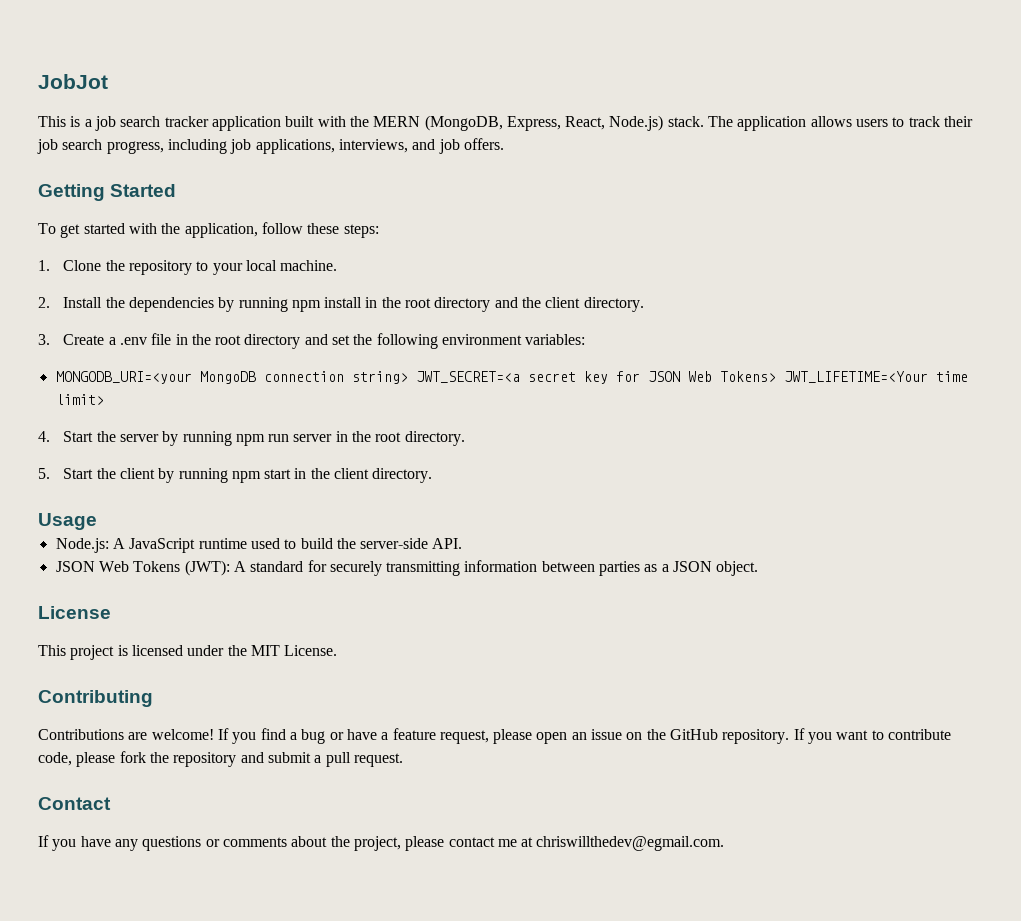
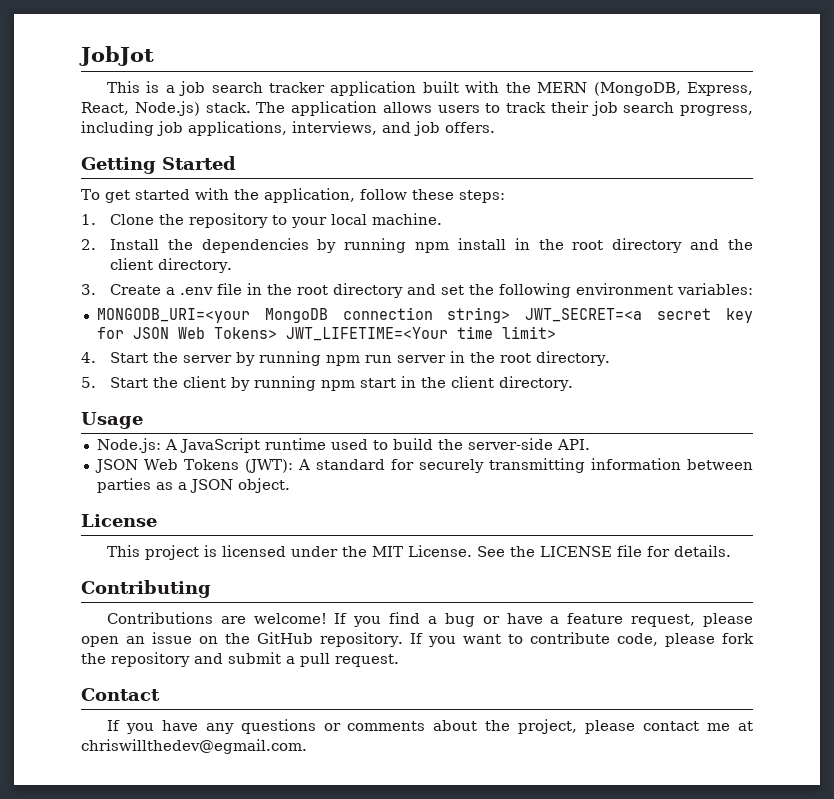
+ See the LICENSE file for details.

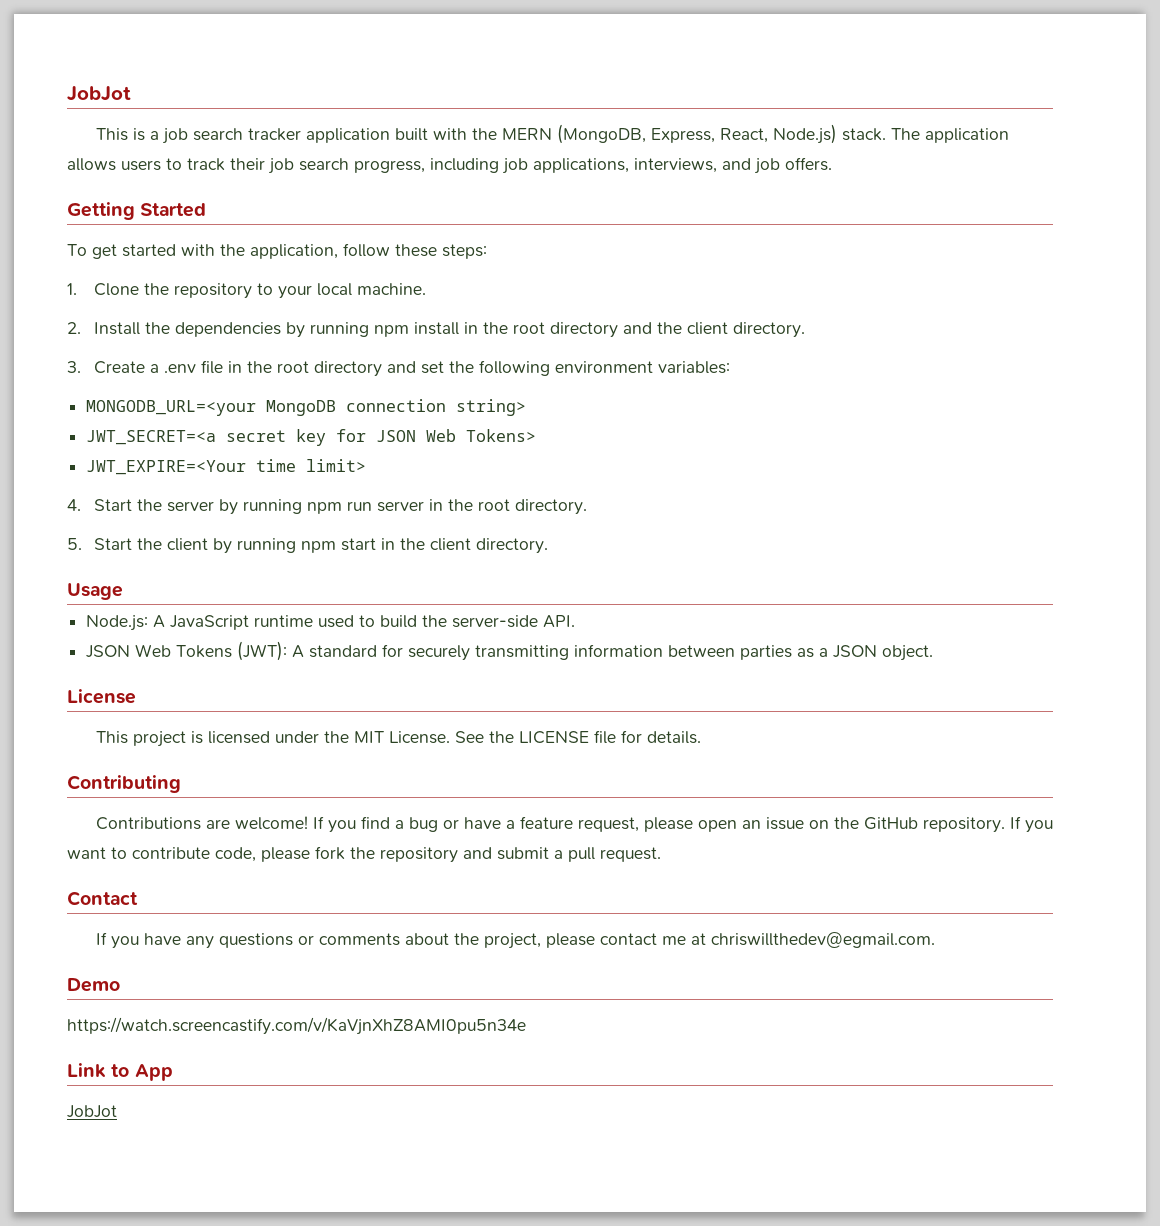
- MONGODB_URI=<your MongoDB connection string> JWT_SECRET=<a secret key for JSON Web Tokens> JWT_LIFETIME=<Your time limit>
+ MONGODB_URL=<your MongoDB connection string>
+ JWT_SECRET=<a secret key for JSON Web Tokens>
+ JWT_EXPIRE=<Your time limit>
+ Demo
+ https://watch.screencastify.com/v/KaVjnXhZ8AMI0pu5n34e
+ Link to App
+ JobJot

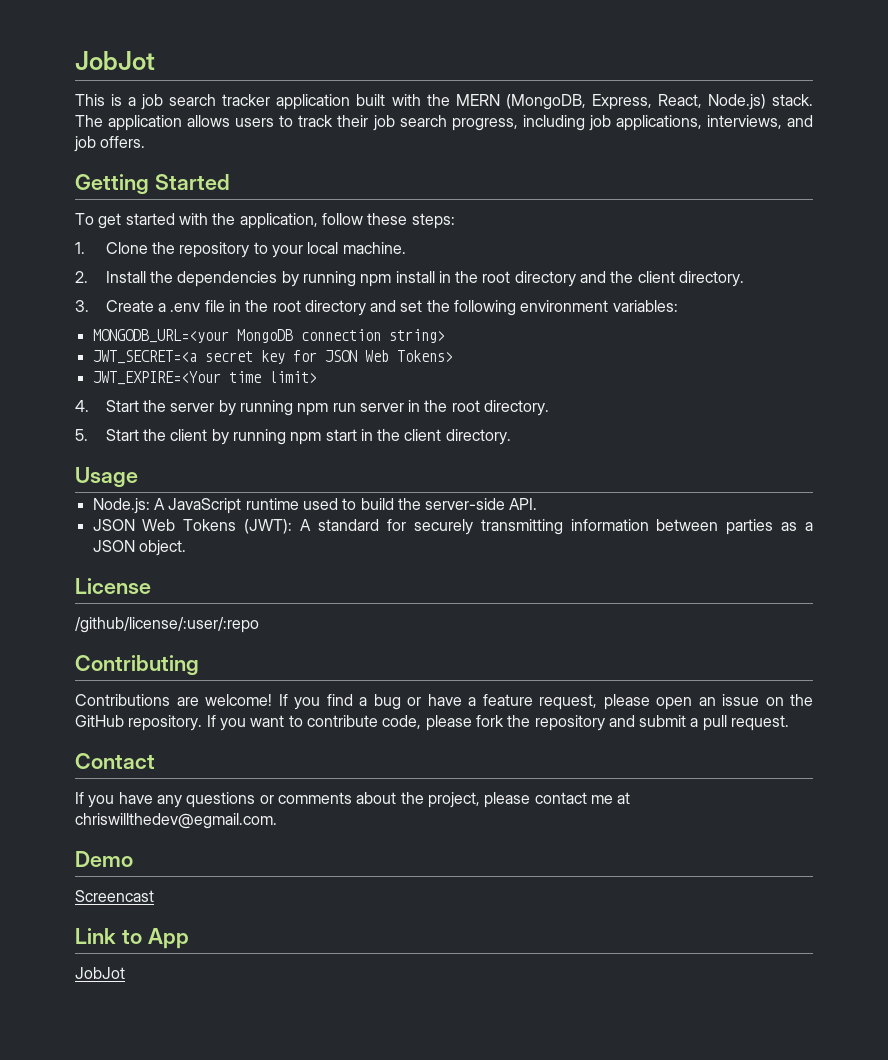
- This project is licensed under the MIT License. See the LICENSE file for details.
+ /github/license/:user/:repo
- https://watch.screencastify.com/v/KaVjnXhZ8AMI0pu5n34e
+ Screencast

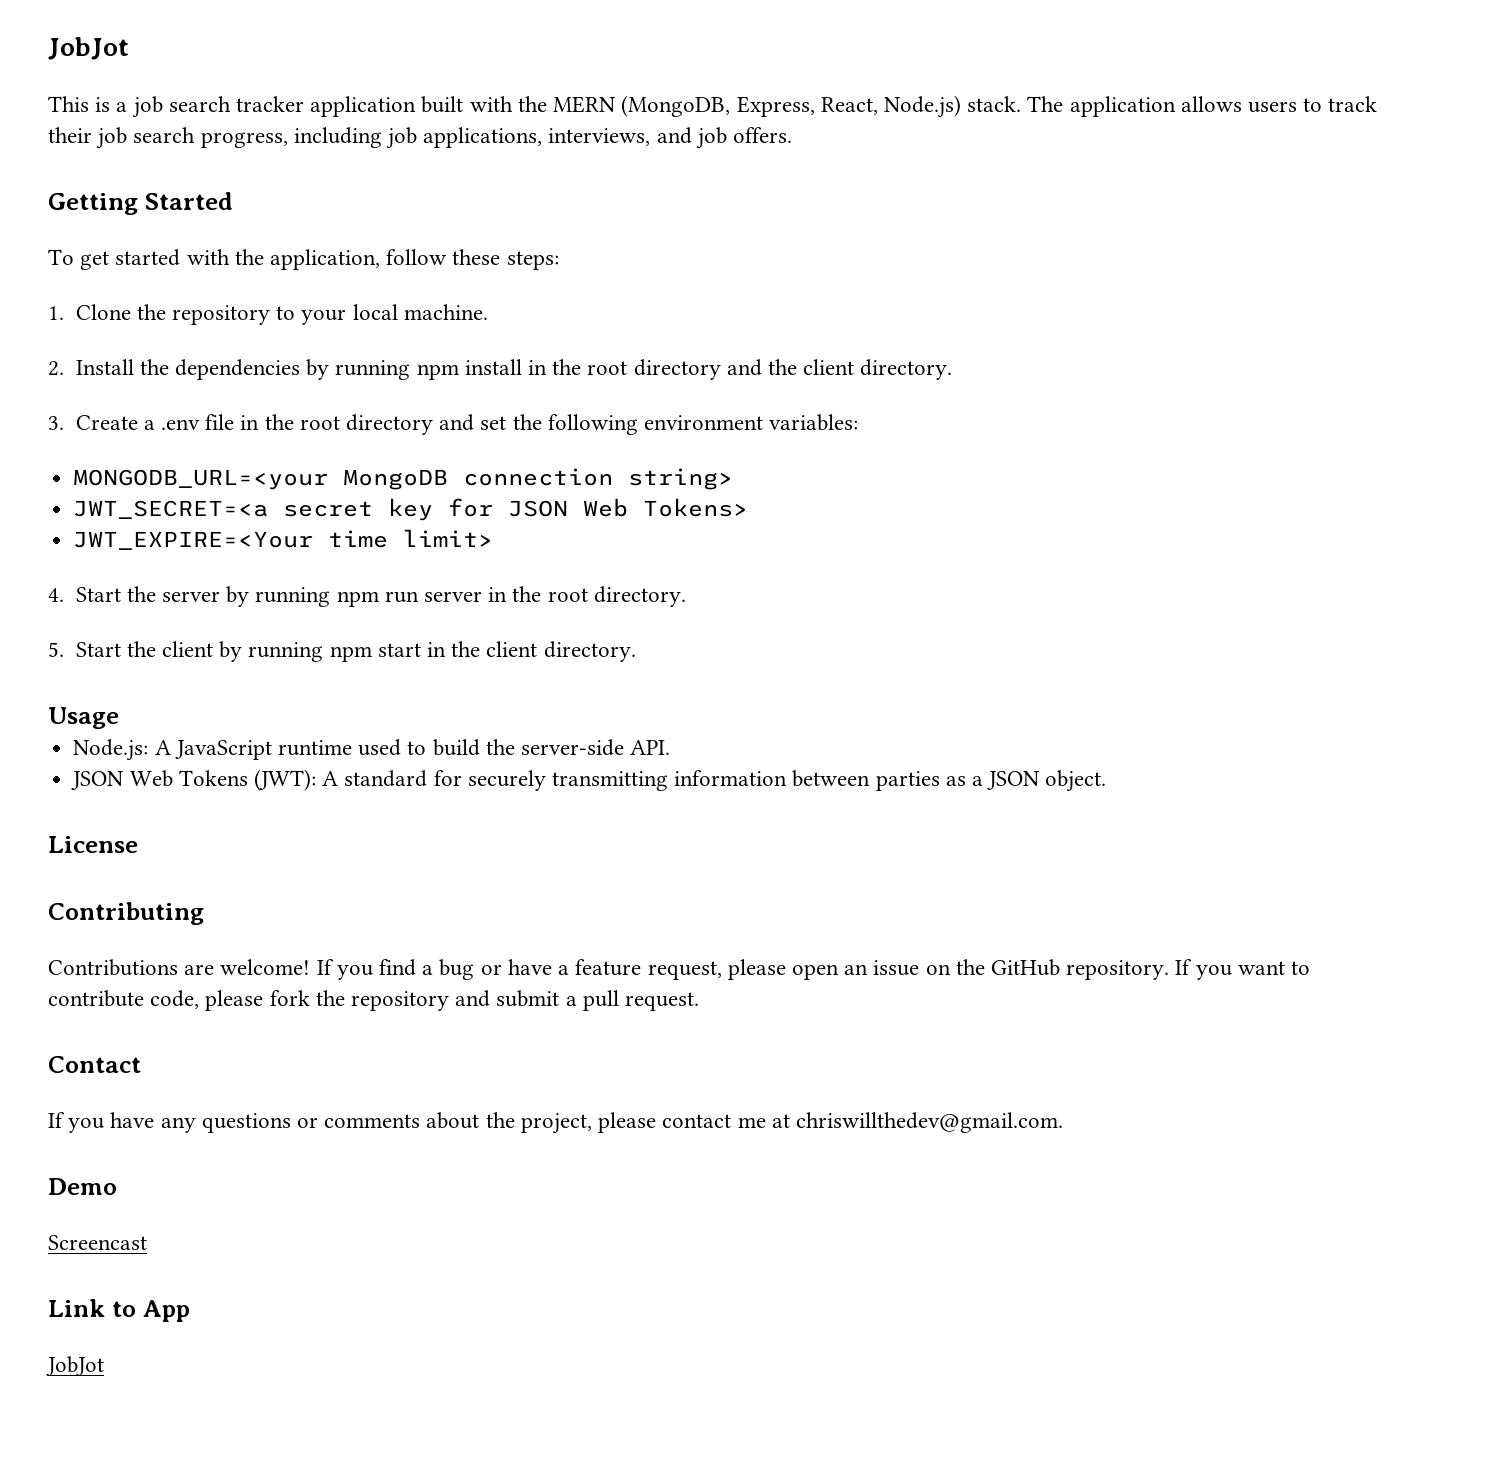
- /github/license/:user/:repo
- If you have any questions or comments about the project, please contact me at chriswillthedev@egmail.com.
+ If you have any questions or comments about the project, please contact me at chriswillthedev@gmail.com.

